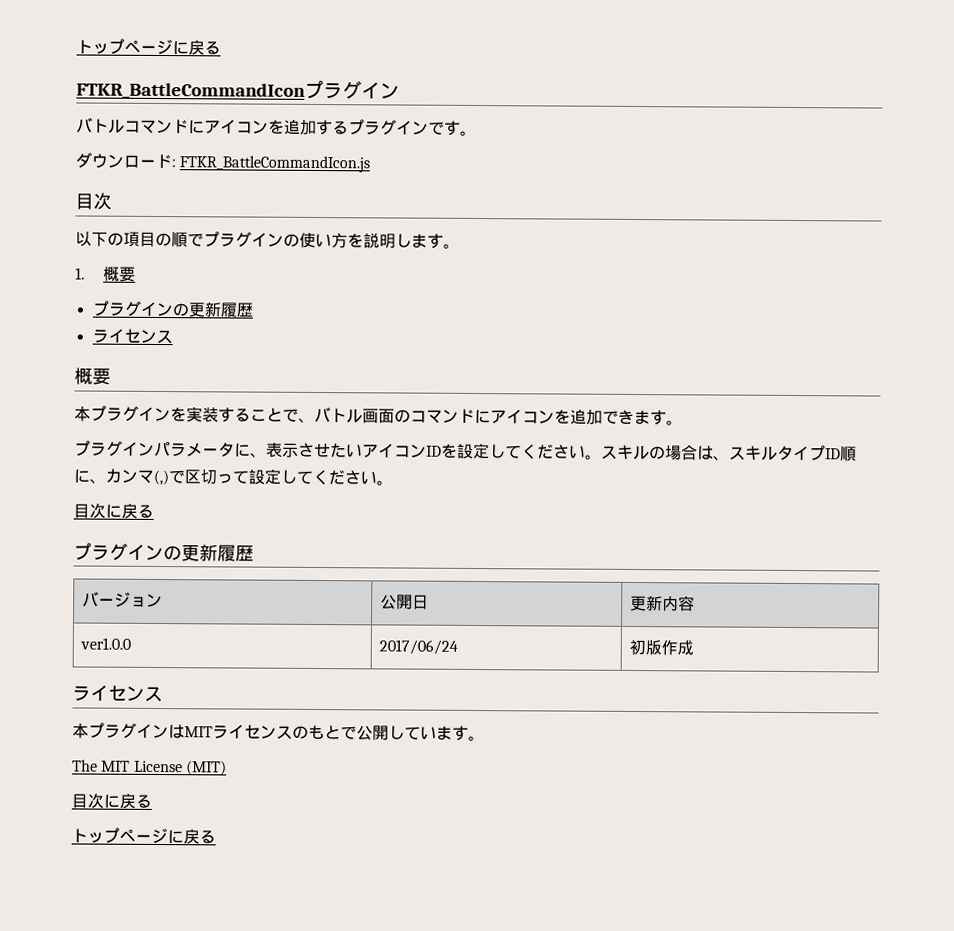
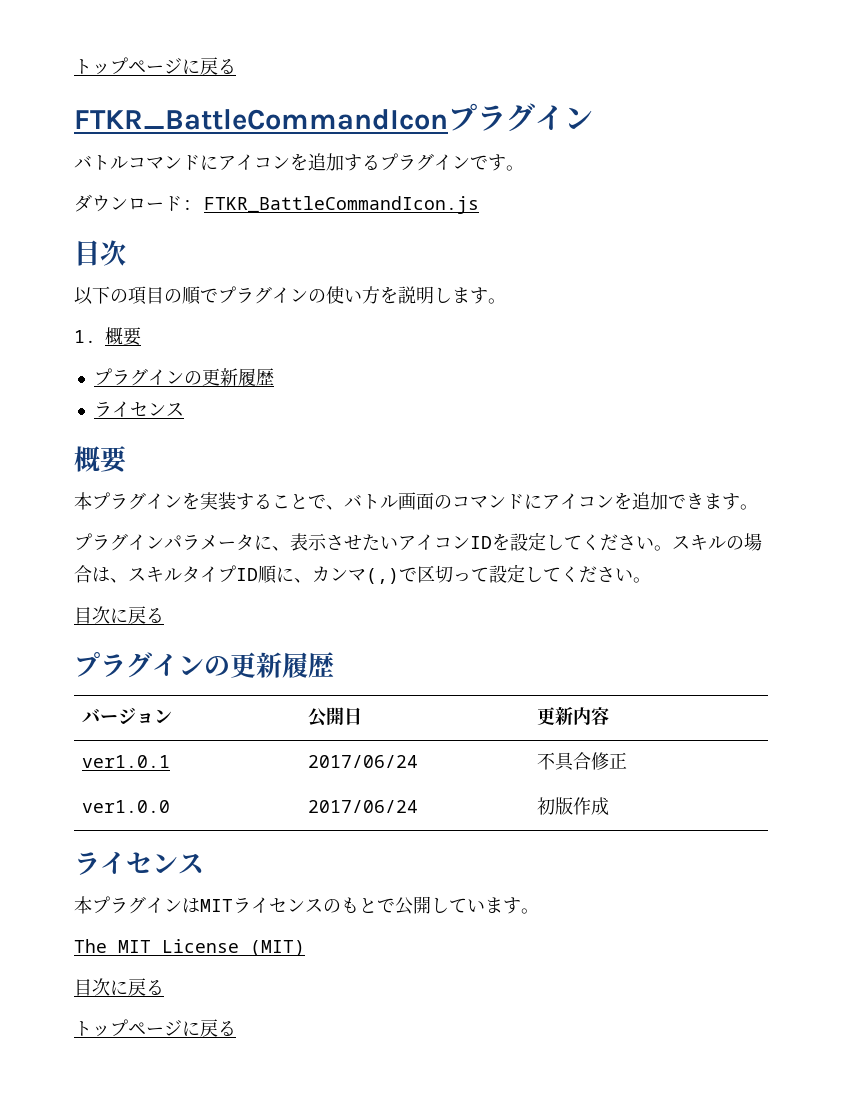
+ ver1.0.1 | 2017/06/24 | 不具合修正

